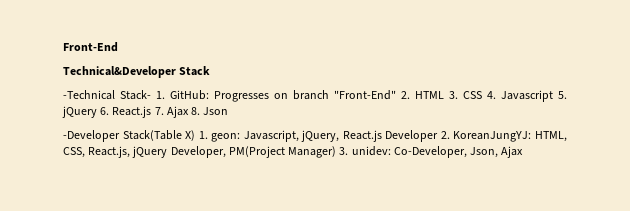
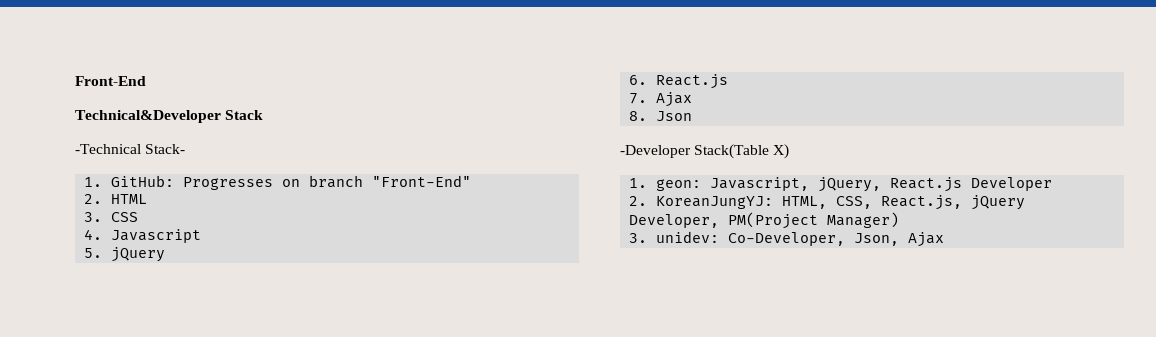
- -Technical Stack- 1. GitHub: Progresses on branch "Front-End" 2. HTML 3. CSS 4. Javascript 5. jQuery 6. React.js 7. Ajax 8. Json
+ -Technical Stack-
+ 1. GitHub: Progresses on branch "Front-End"
+ 2. HTML
+ 3. CSS
+ 4. Javascript
+ 5. jQuery
+ 6. React.js
+ 7. Ajax
+ 8. Json
- -Developer Stack(Table X) 1. geon: Javascript, jQuery, React.js Developer 2. KoreanJungYJ: HTML, CSS, React.js, jQuery Developer, PM(Project Manager) 3. unidev: Co-Developer, Json, Ajax
+ -Developer Stack(Table X)
+ 1. geon: Javascript, jQuery, React.js Developer
+ 2. KoreanJungYJ: HTML, CSS, React.js, jQuery Developer, PM(Project Manager)
+ 3. unidev: Co-Developer, Json, Ajax

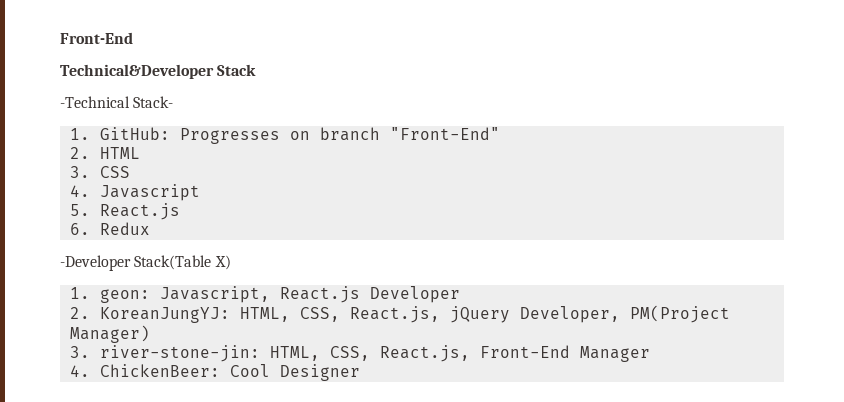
- 5. jQuery
+ 5. React.js
- 6. React.js
- 7. Ajax
- 8. Json
+ 6. Redux
- 1. geon: Javascript, jQuery, React.js Developer
+ 1. geon: Javascript, React.js Developer
- 3. unidev: Co-Developer, Json, Ajax
+ 3. river-stone-jin: HTML, CSS, React.js, Front-End Manager
+ 4. ChickenBeer: Cool Designer

